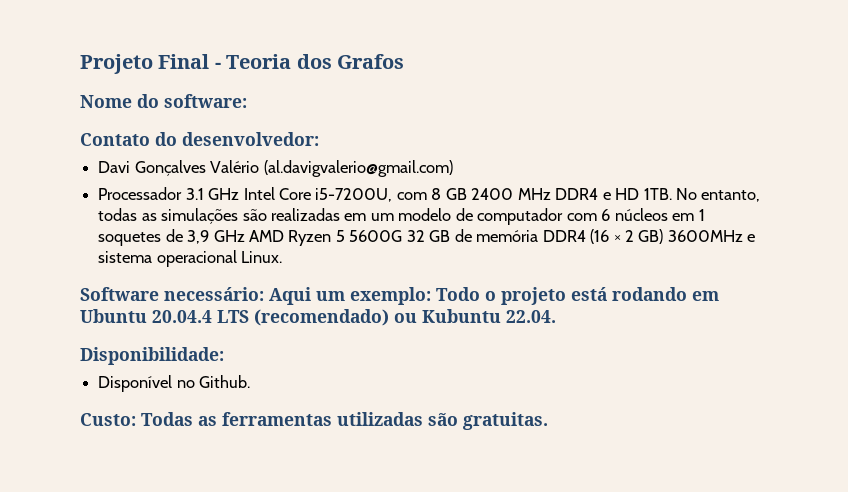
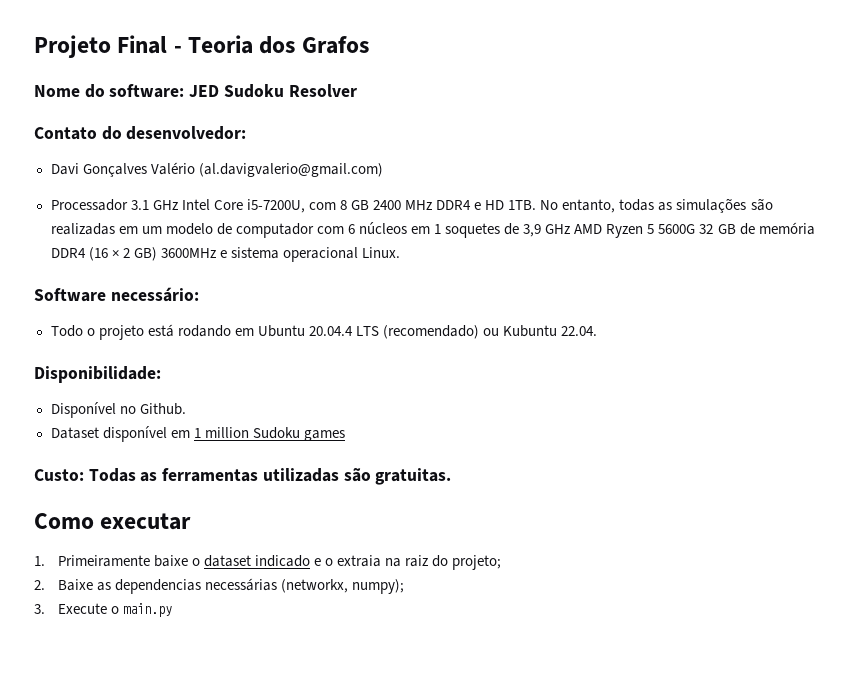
- Nome do software:
+ Nome do software: JED Sudoku Resolver
- Software necessário: Aqui um exemplo: Todo o projeto está rodando em Ubuntu 20.04.4 LTS (recomendado) ou Kubuntu 22.04.
+ Software necessário:
+ Todo o projeto está rodando em Ubuntu 20.04.4 LTS (recomendado) ou Kubuntu 22.04.
+ Dataset disponível em 1 million Sudoku games
+ Como executar
+ 1. Primeiramente baixe o dataset indicado e o extraia na raiz do projeto;
+ 2. Baixe as dependencias necessárias (networkx, numpy);
+ 3. Execute o main.py

